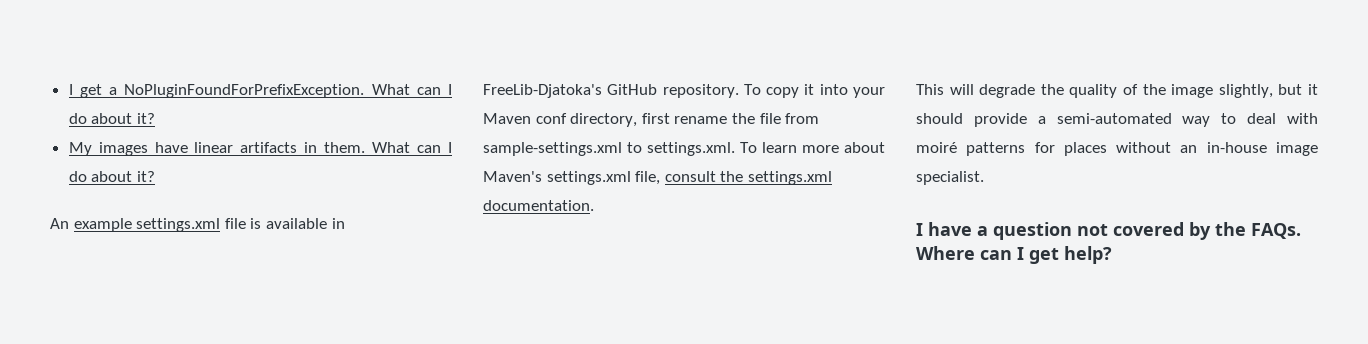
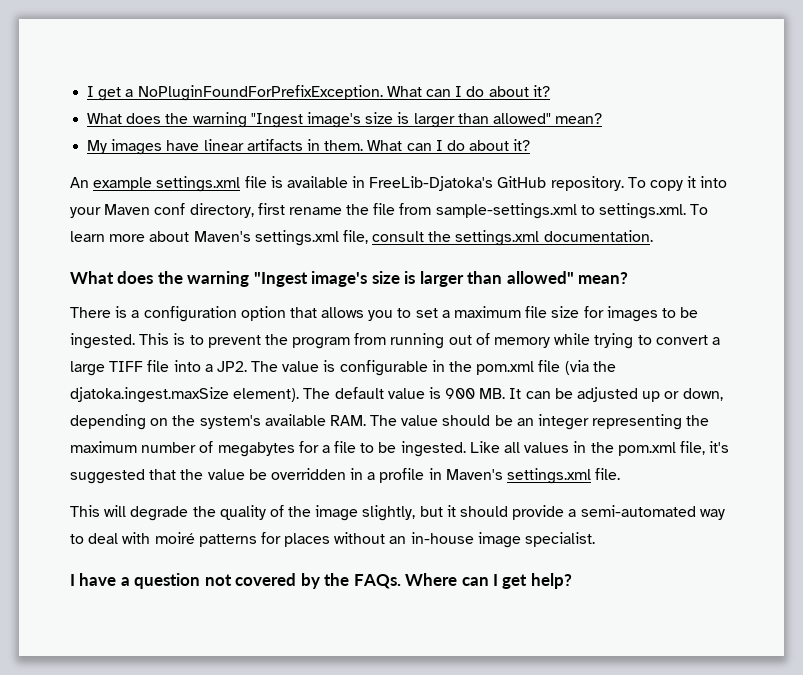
  I get a NoPluginFoundForPrefixException. What can I do about it?
+ What does the warning "Ingest image's size is larger than allowed" mean?
  To copy it into your Maven conf directory, first rename the file from sample-settings.xml to settings.xml. To learn more about Maven's settings.xml file, consult the settings.xml documentation.
+ What does the warning "Ingest image's size is larger than allowed" mean?
+ There is a configuration option that allows you to set a maximum file size for images to be ingested. This is to prevent the program from running out of memory while trying to convert a large TIFF file into a JP2. The value is configurable in the pom.xml file (via the djatoka.ingest.maxSize element). The default value is 900 MB. It can be adjusted up or down, depending on the system's available RAM. The value should be an integer representing the maximum number of megabytes for a file to be ingested. Like all values in the pom.xml file, it's suggested that the value be overridden in a profile in Maven's settings.xml file.

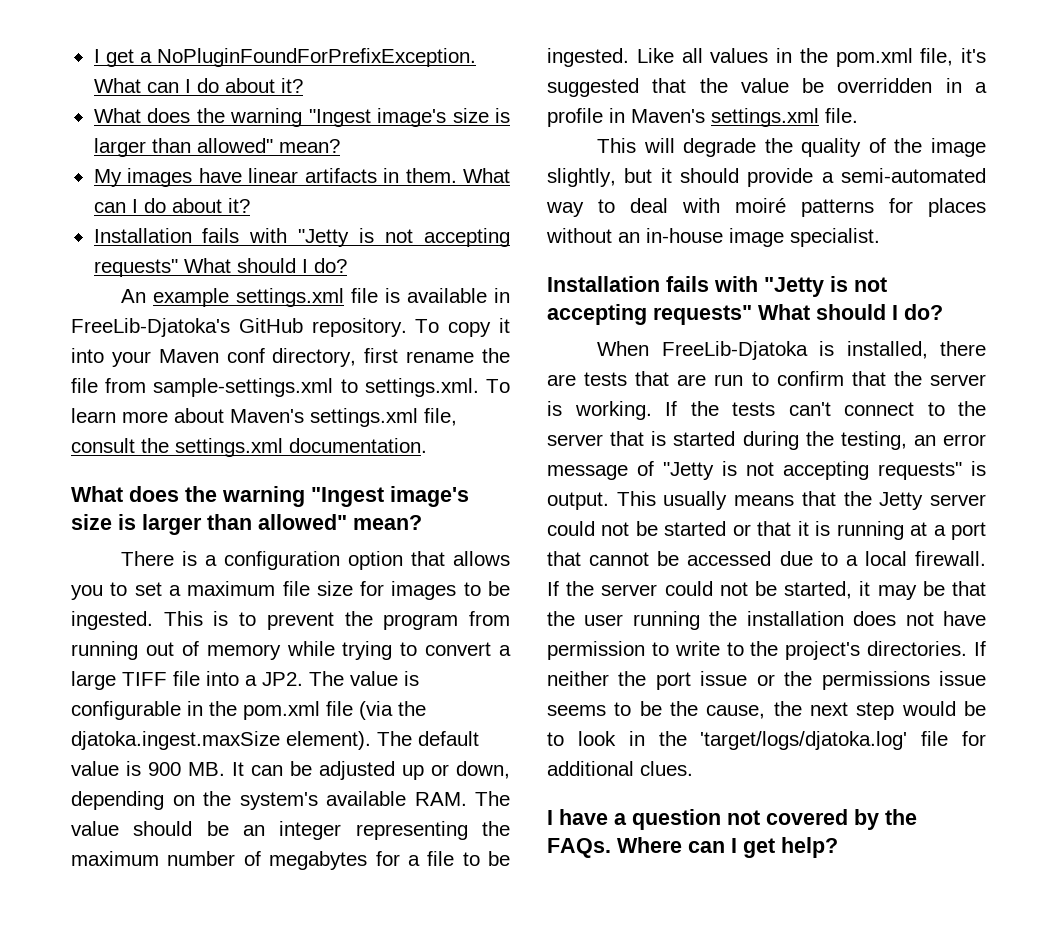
  My images have linear artifacts in them. What can I do about it?
+ Installation fails with "Jetty is not accepting requests" What should I do?
  This will degrade the quality of the image slightly, but it should provide a semi-automated way to deal with moiré patterns for places without an in-house image specialist.
+ Installation fails with "Jetty is not accepting requests" What should I do?
+ When FreeLib-Djatoka is installed, there are tests that are run to confirm that the server is working. If the tests can't connect to the server that is started during the testing, an error message of "Jetty is not accepting requests" is output. This usually means that the Jetty server could not be started or that it is running at a port that cannot be accessed due to a local firewall. If the server could not be started, it may be that the user running the installation does not have permission to write to the project's directories. If neither the port issue or the permissions issue seems to be the cause, the next step would be to look in the 'target/logs/djatoka.log' file for additional clues.

